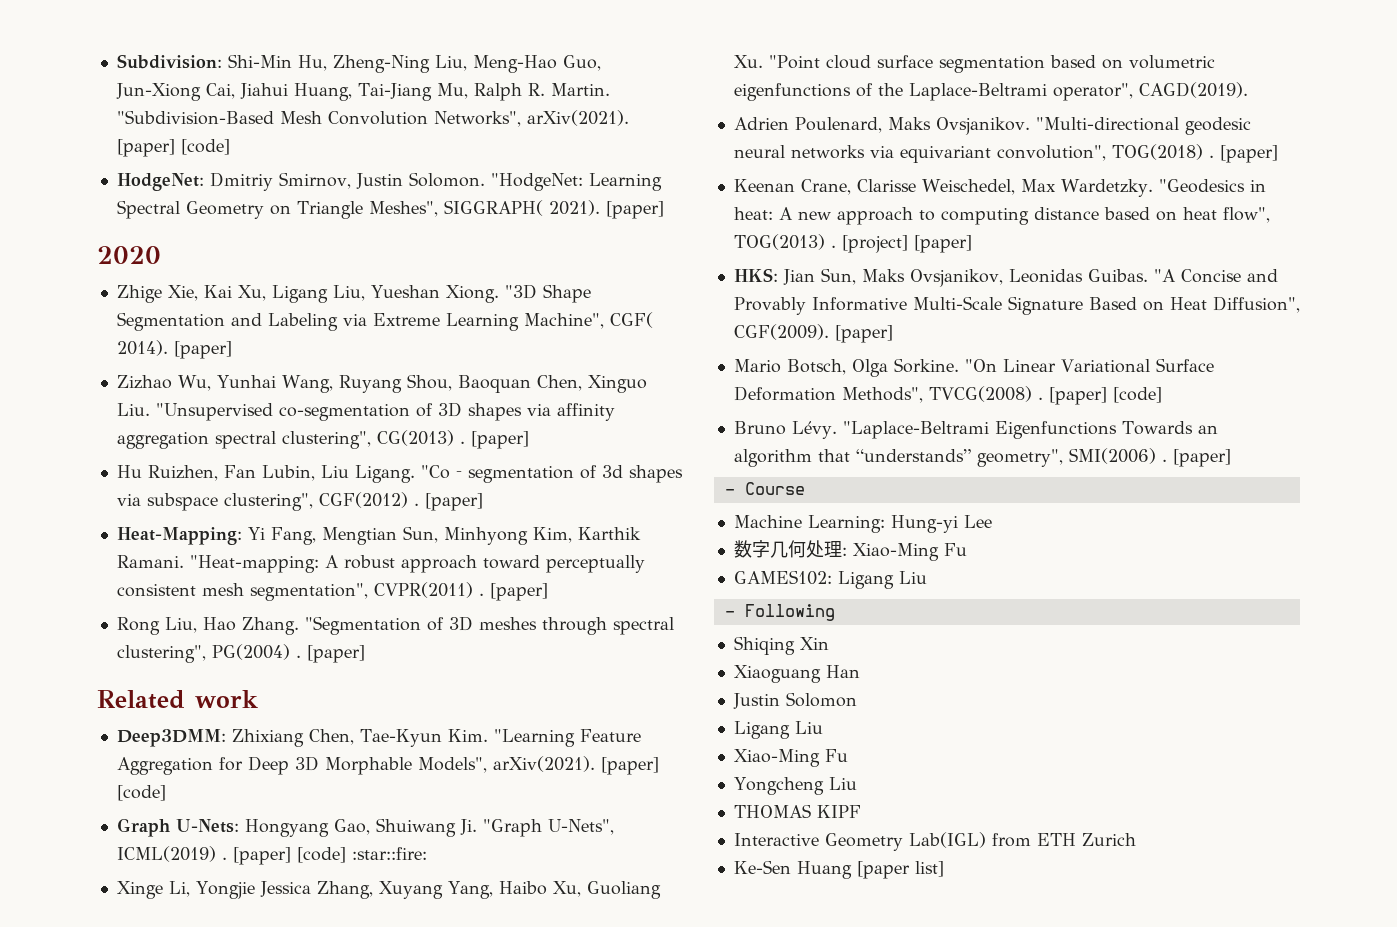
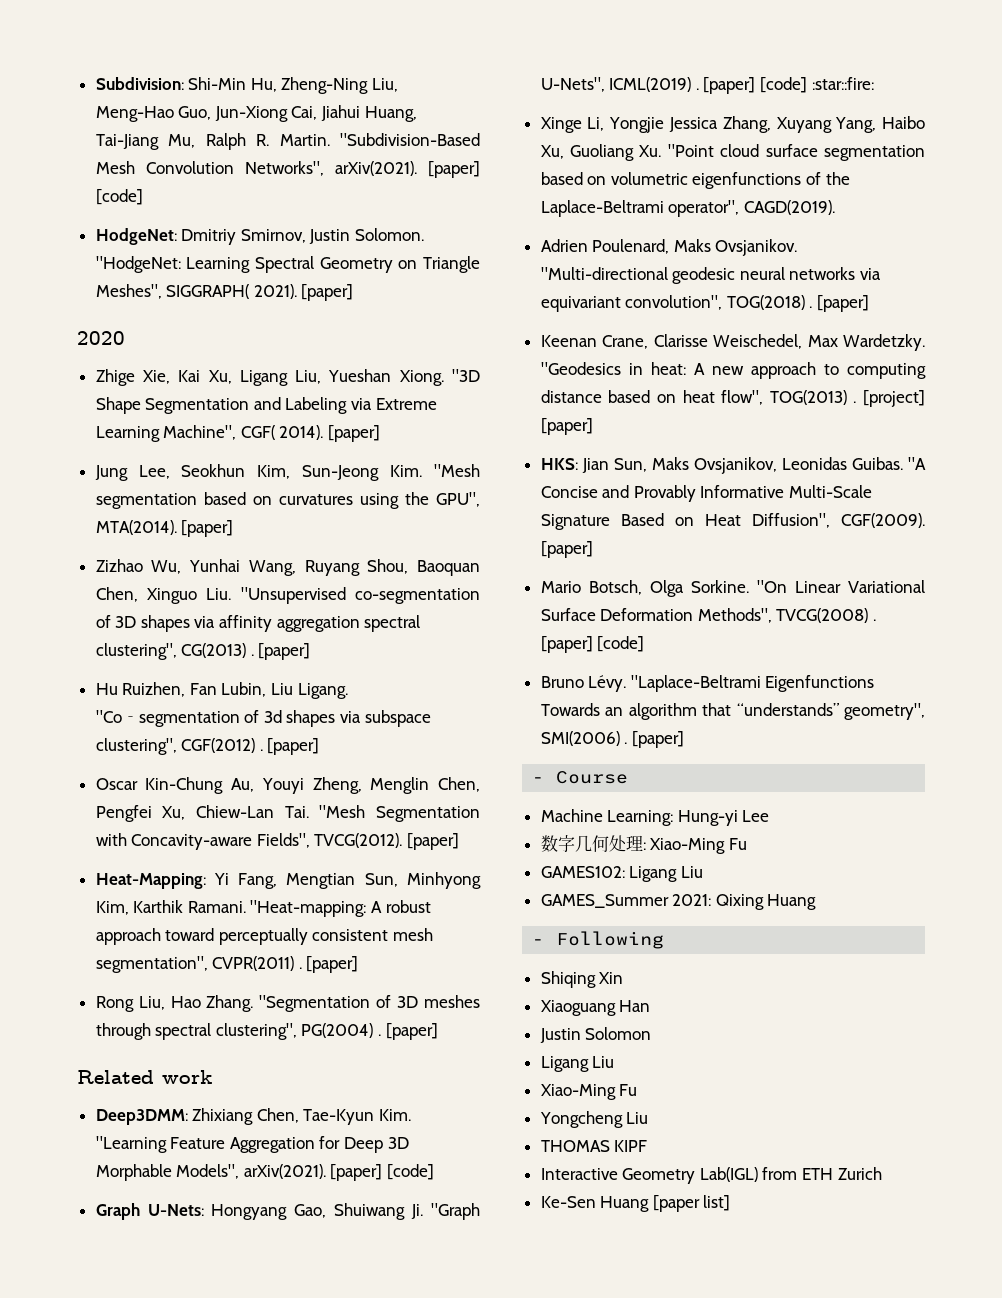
+ Jung Lee, Seokhun Kim, Sun-Jeong Kim. "Mesh segmentation based on curvatures using the GPU", MTA(2014). [paper]
+ Oscar Kin-Chung Au, Youyi Zheng, Menglin Chen, Pengfei Xu, Chiew-Lan Tai. "Mesh Segmentation with Concavity-aware Fields", TVCG(2012). [paper]
+ GAMES_Summer 2021: Qixing Huang

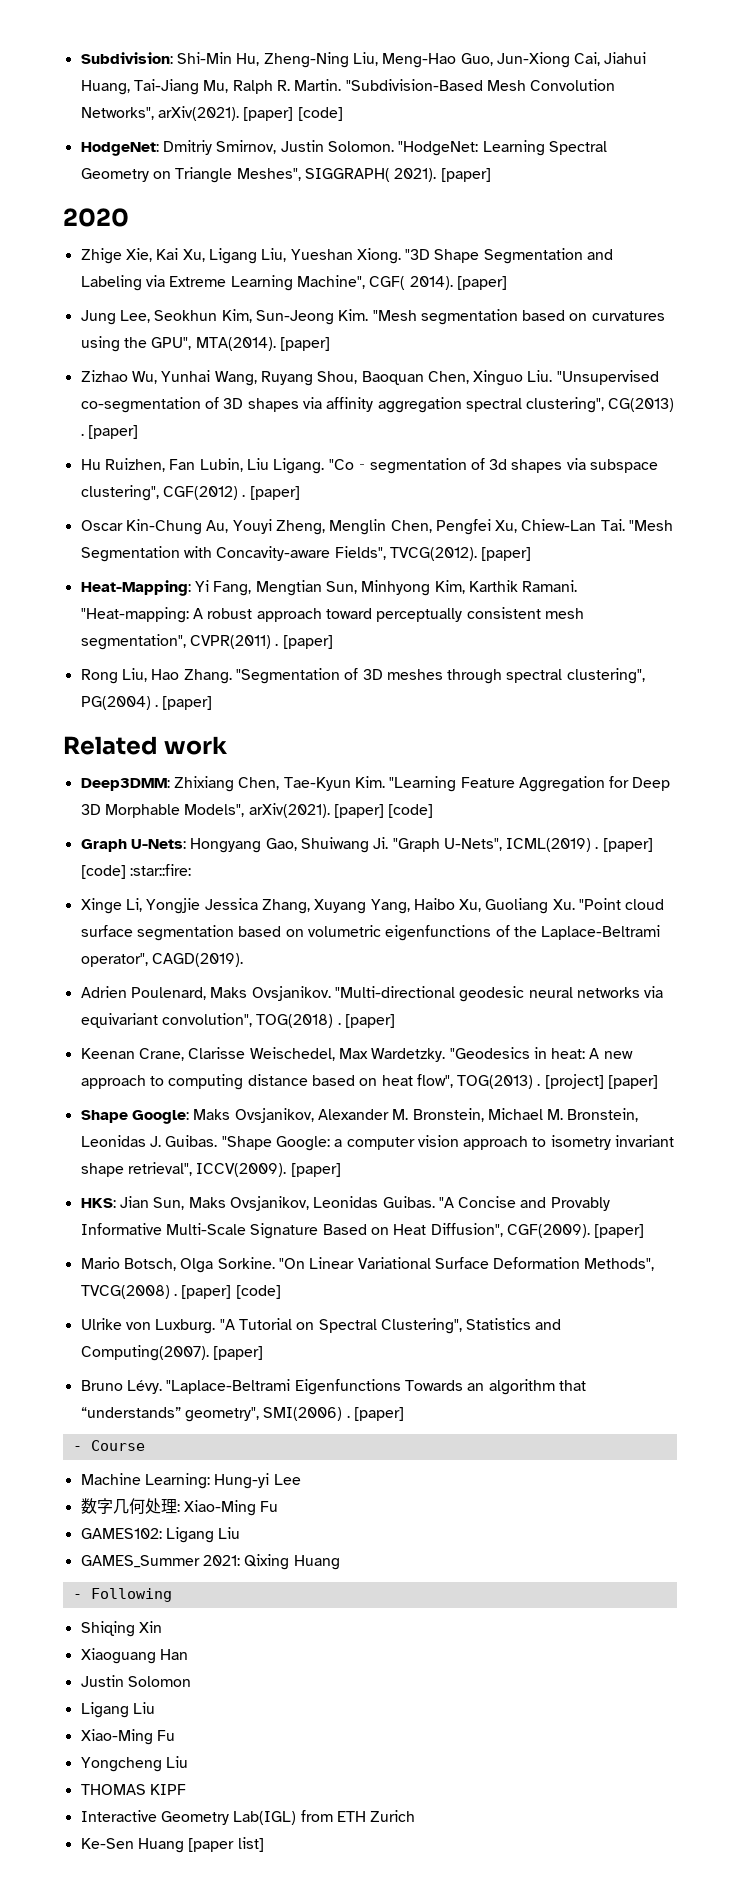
+ Shape Google: Maks Ovsjanikov, Alexander M. Bronstein, Michael M. Bronstein, Leonidas J. Guibas. "Shape Google: a computer vision approach to isometry invariant shape retrieval", ICCV(2009). [paper]
+ Ulrike von Luxburg. "A Tutorial on Spectral Clustering", Statistics and Computing(2007). [paper]

